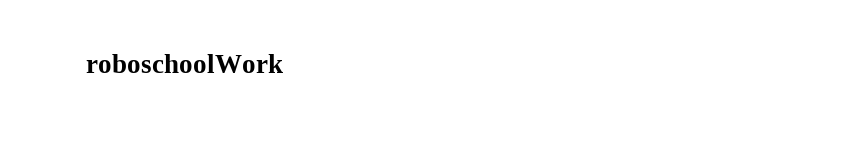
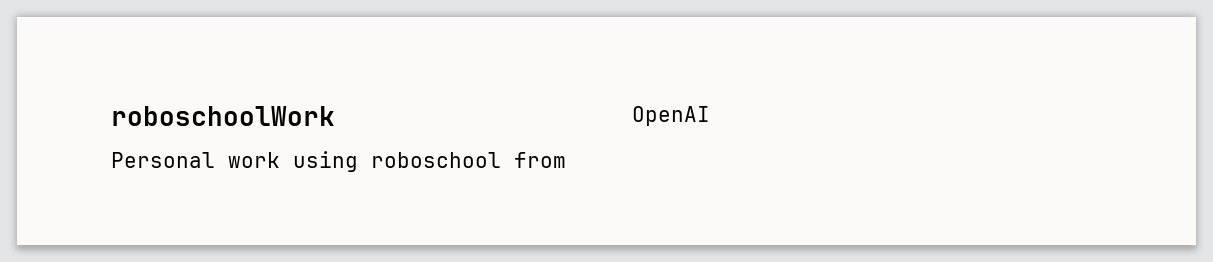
+ Personal work using roboschool from OpenAI

